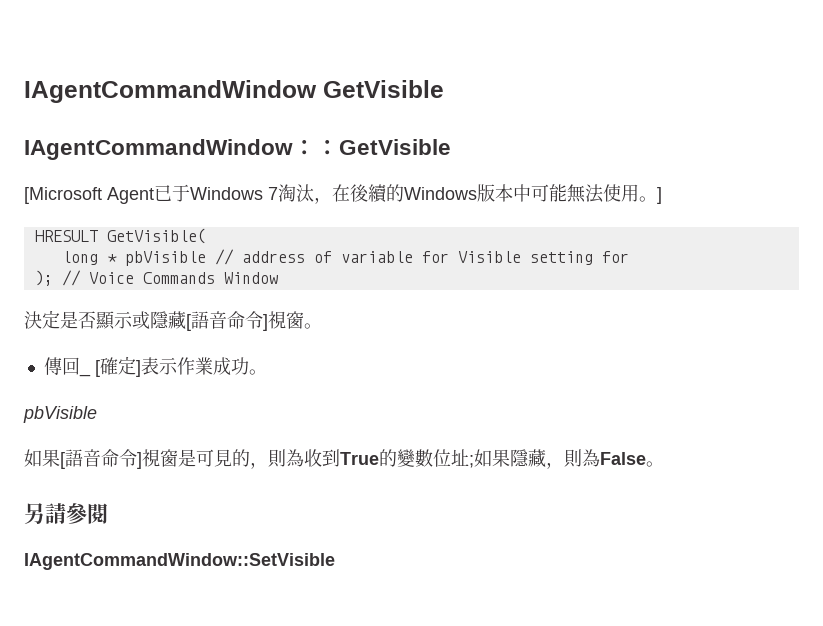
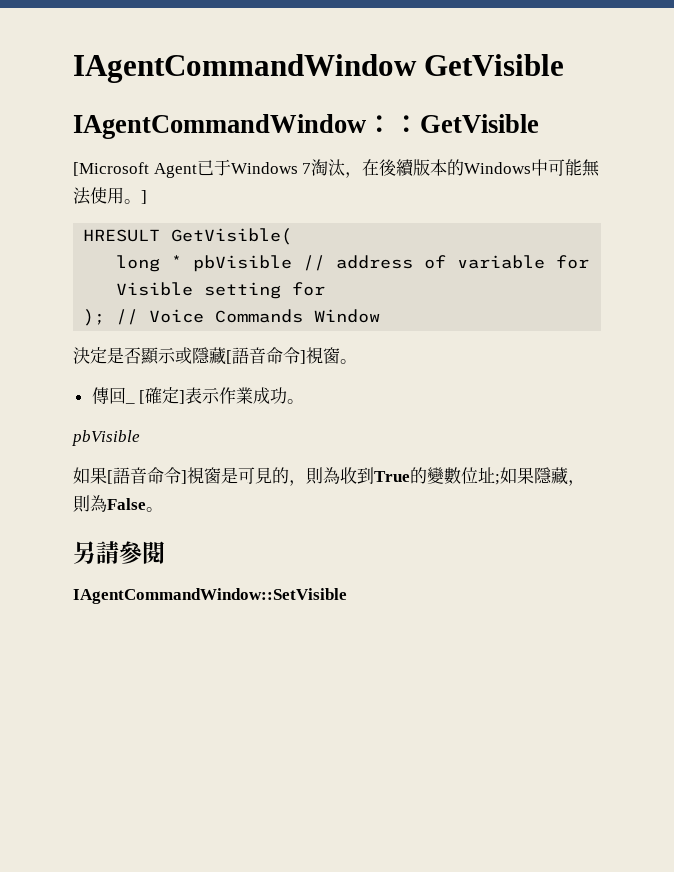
- [Microsoft Agent已于Windows 7淘汰，在後續的Windows版本中可能無法使用。]
+ [Microsoft Agent已于Windows 7淘汰，在後續版本的Windows中可能無法使用。]

